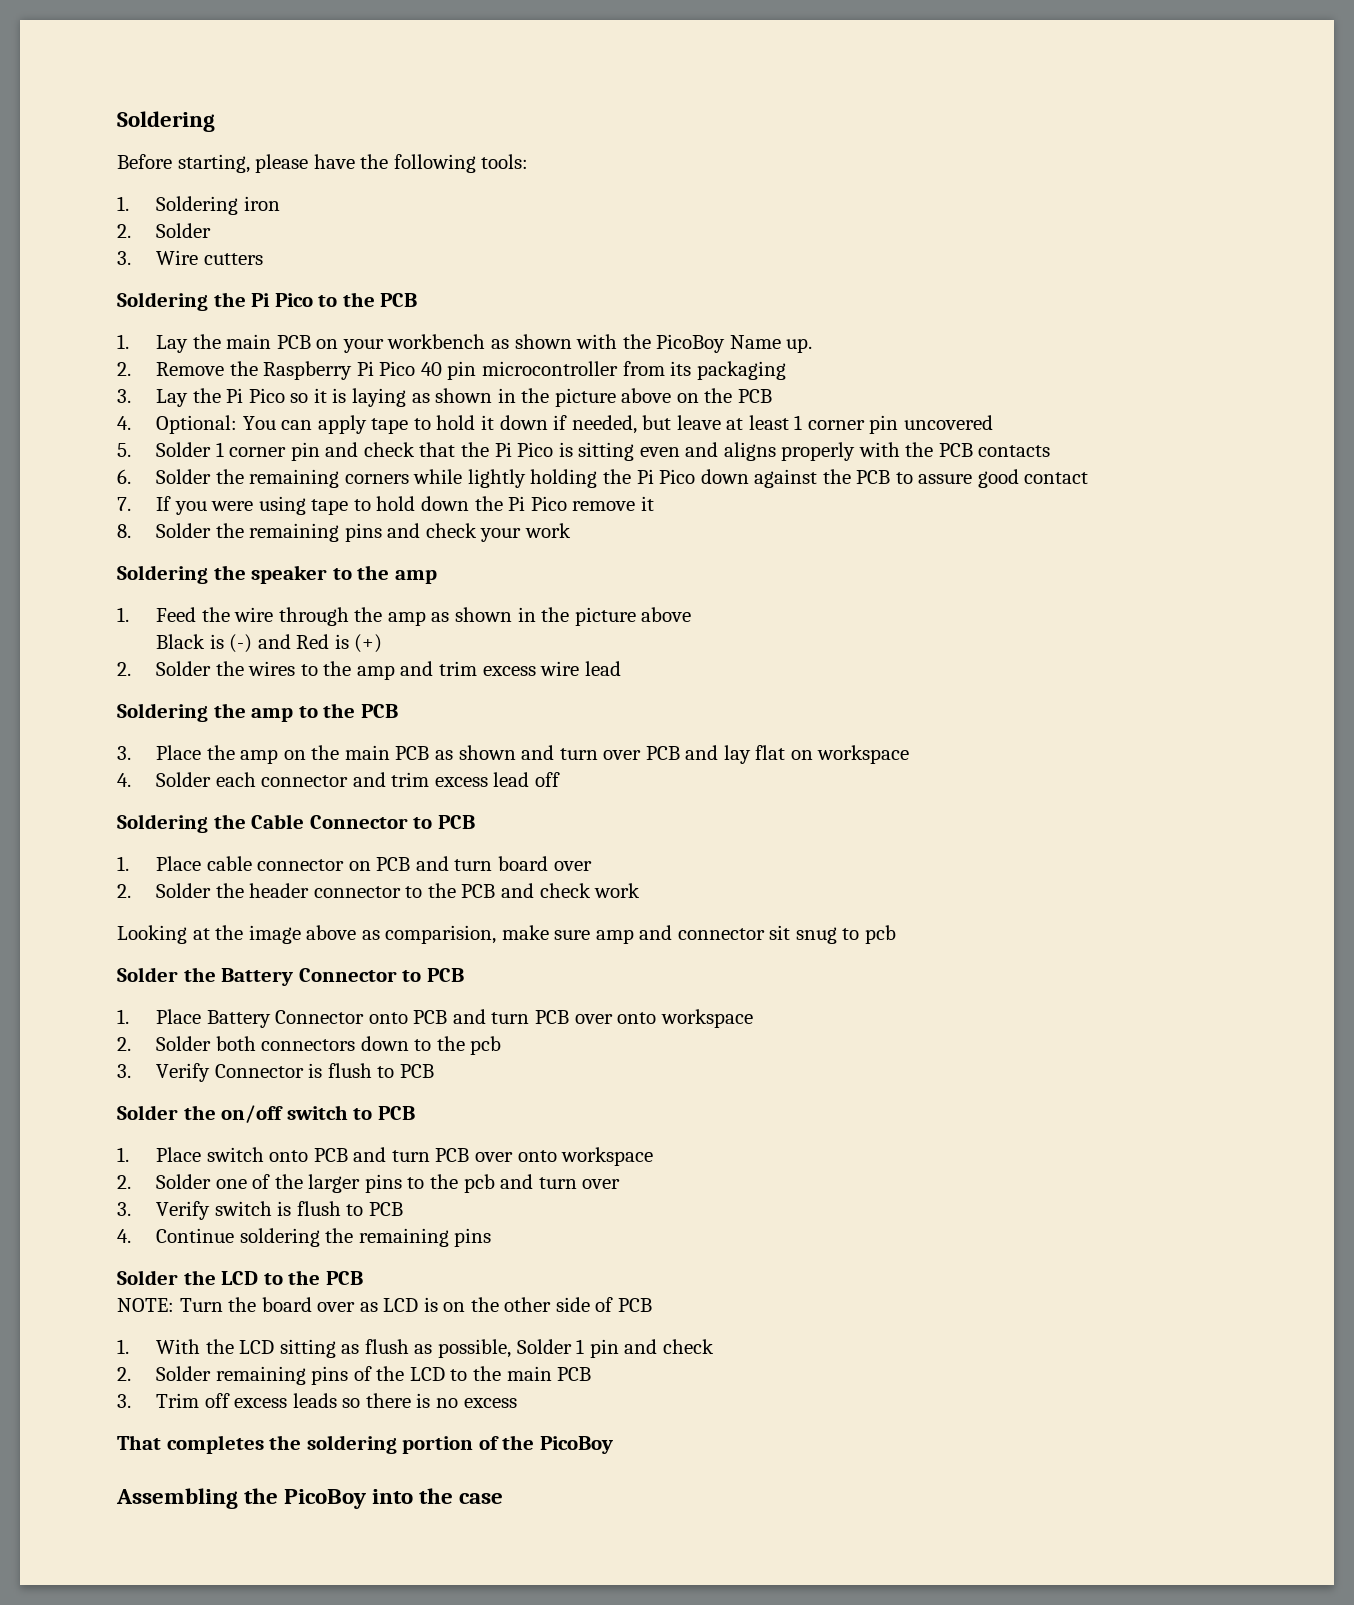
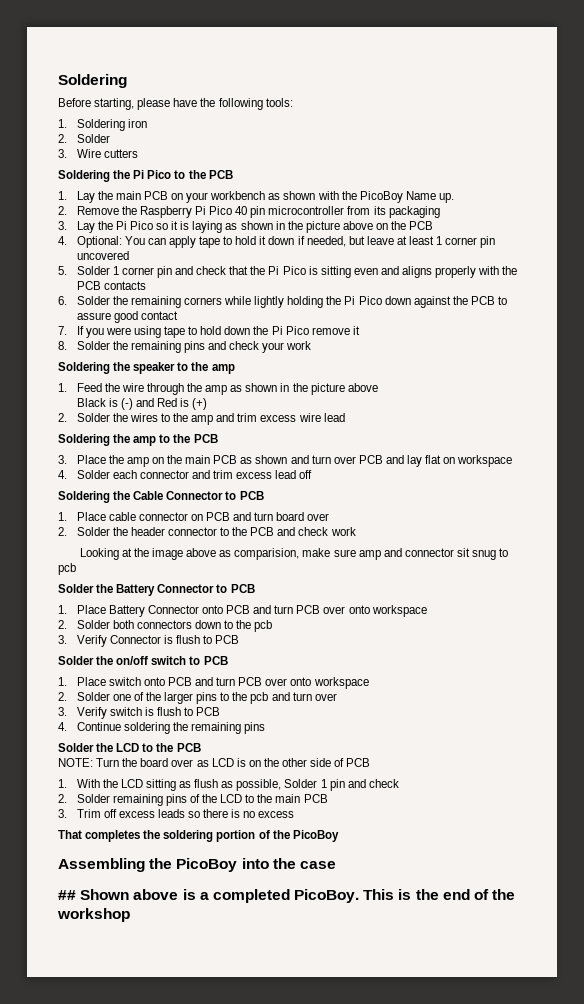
+ ## Shown above is a completed PicoBoy. This is the end of the workshop

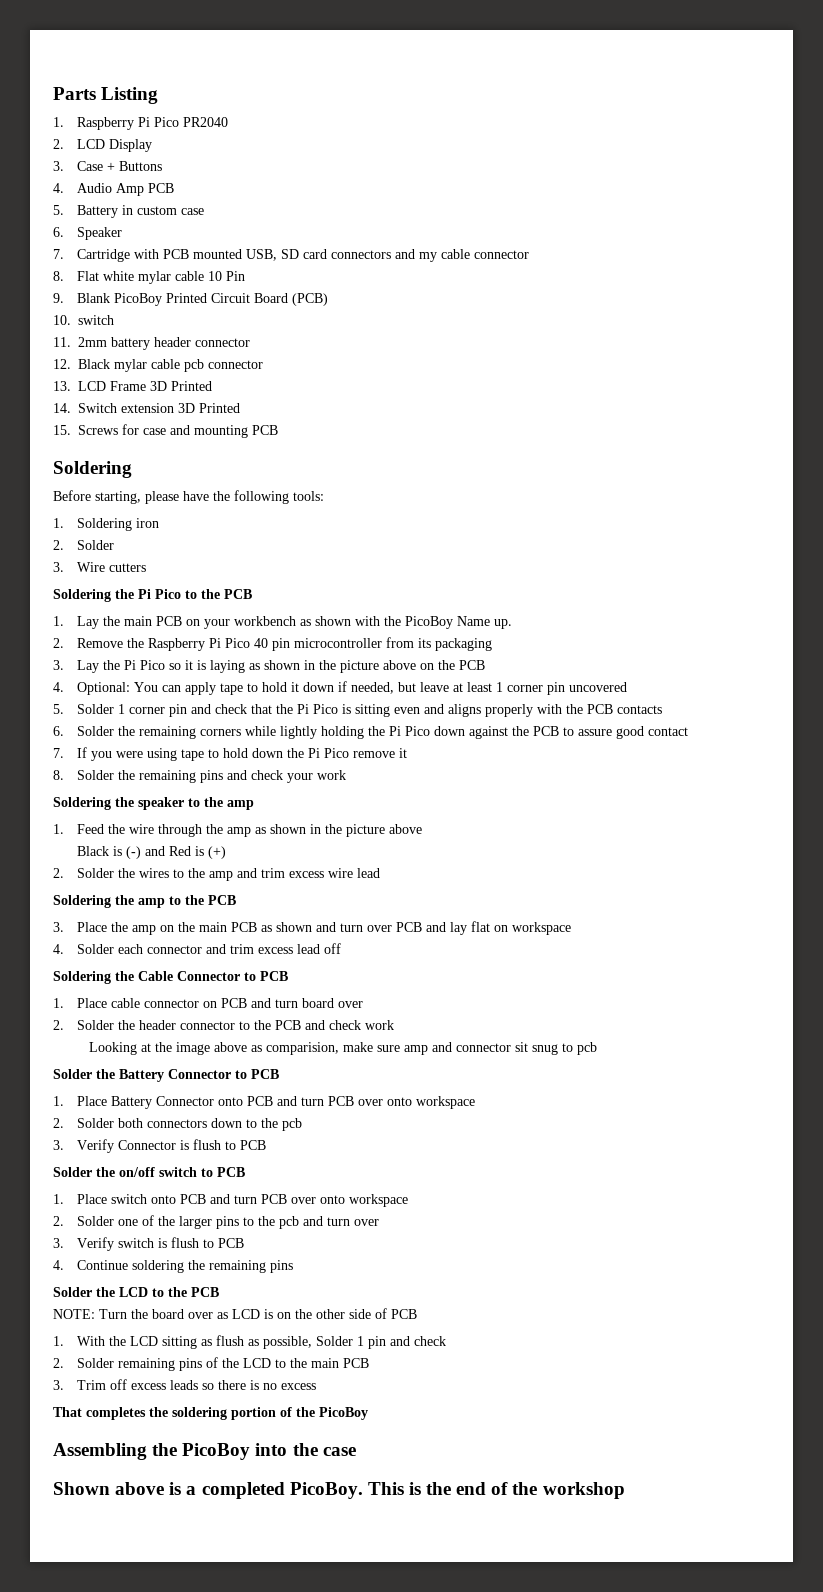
+ Parts Listing
+ 1. Raspberry Pi Pico PR2040
+ 2. LCD Display
+ 3. Case + Buttons
+ 4. Audio Amp PCB
+ 5. Battery in custom case
+ 6. Speaker
+ 7. Cartridge with PCB mounted USB, SD card connectors and my cable connector
+ 8. Flat white mylar cable 10 Pin
+ 9. Blank PicoBoy Printed Circuit Board (PCB)
+ 10. switch
+ 11. 2mm battery header connector
+ 12. Black mylar cable pcb connector
+ 13. LCD Frame 3D Printed
+ 14. Switch extension 3D Printed
+ 15. Screws for case and mounting PCB
- ## Shown above is a completed PicoBoy.
+ Shown above is a completed PicoBoy.

